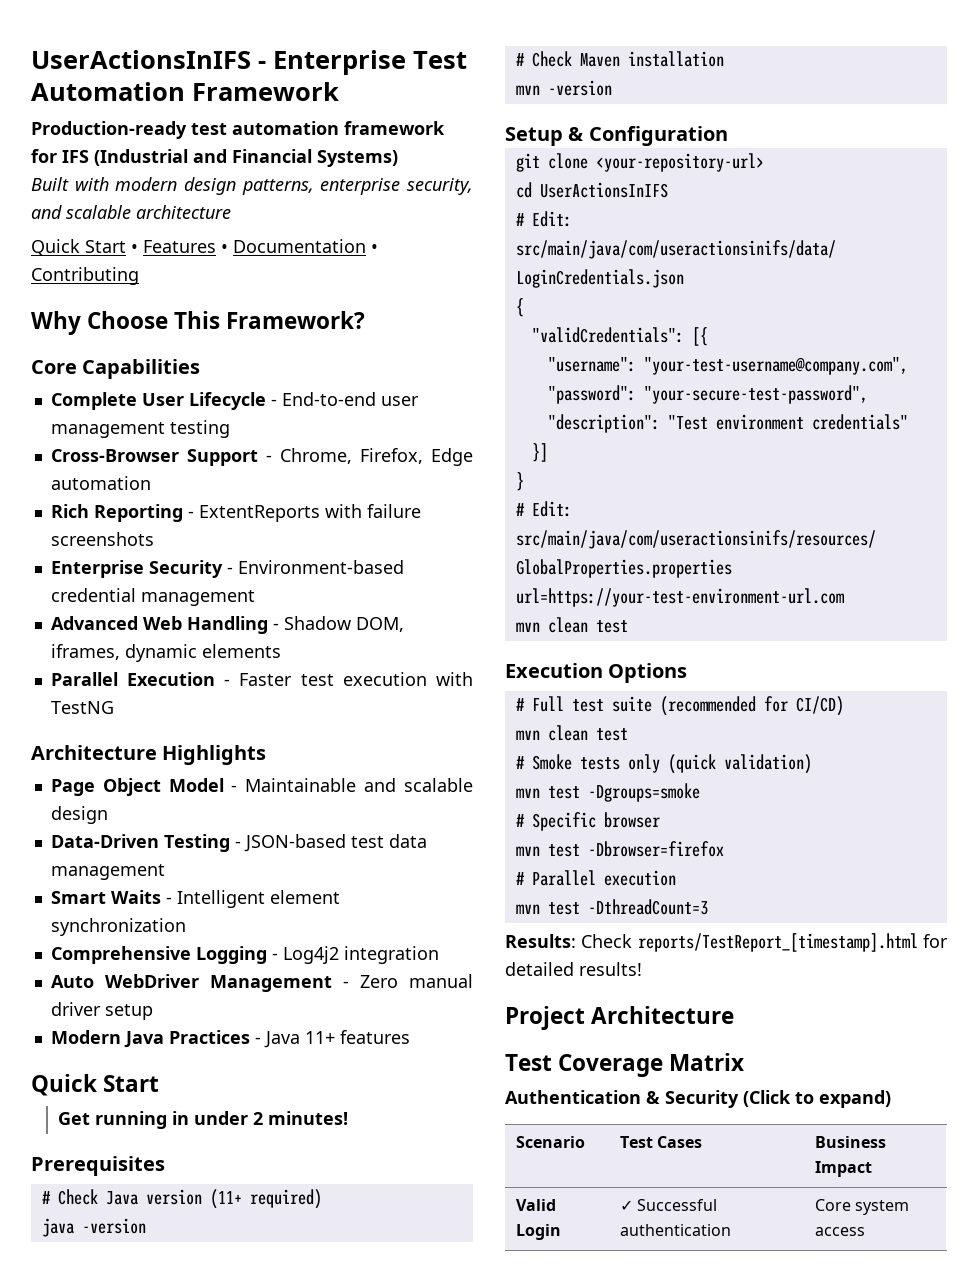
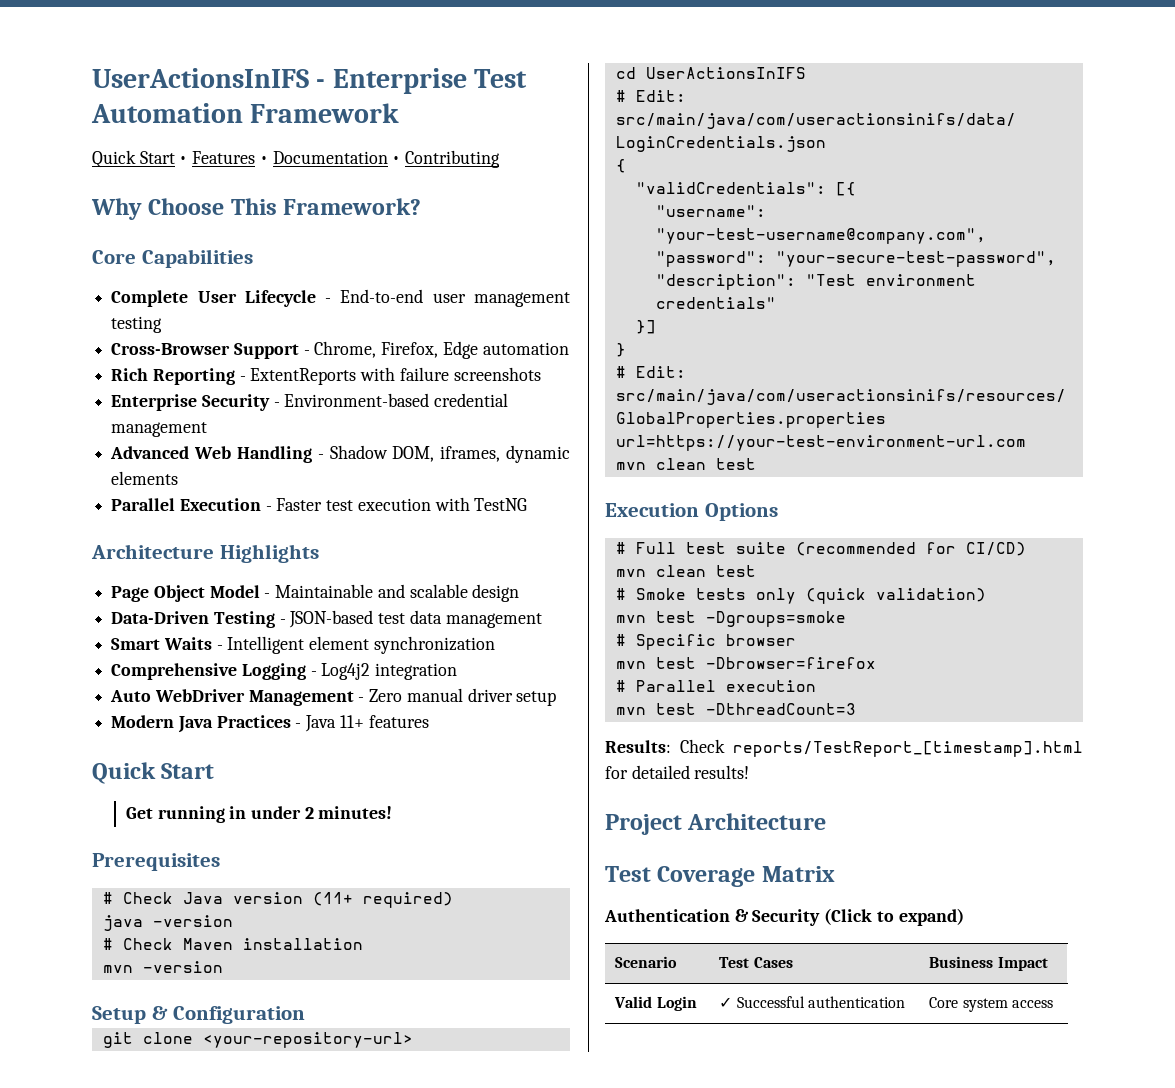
- Production-ready test automation framework for IFS (Industrial and Financial Systems)
- Built with modern design patterns, enterprise security, and scalable architecture

